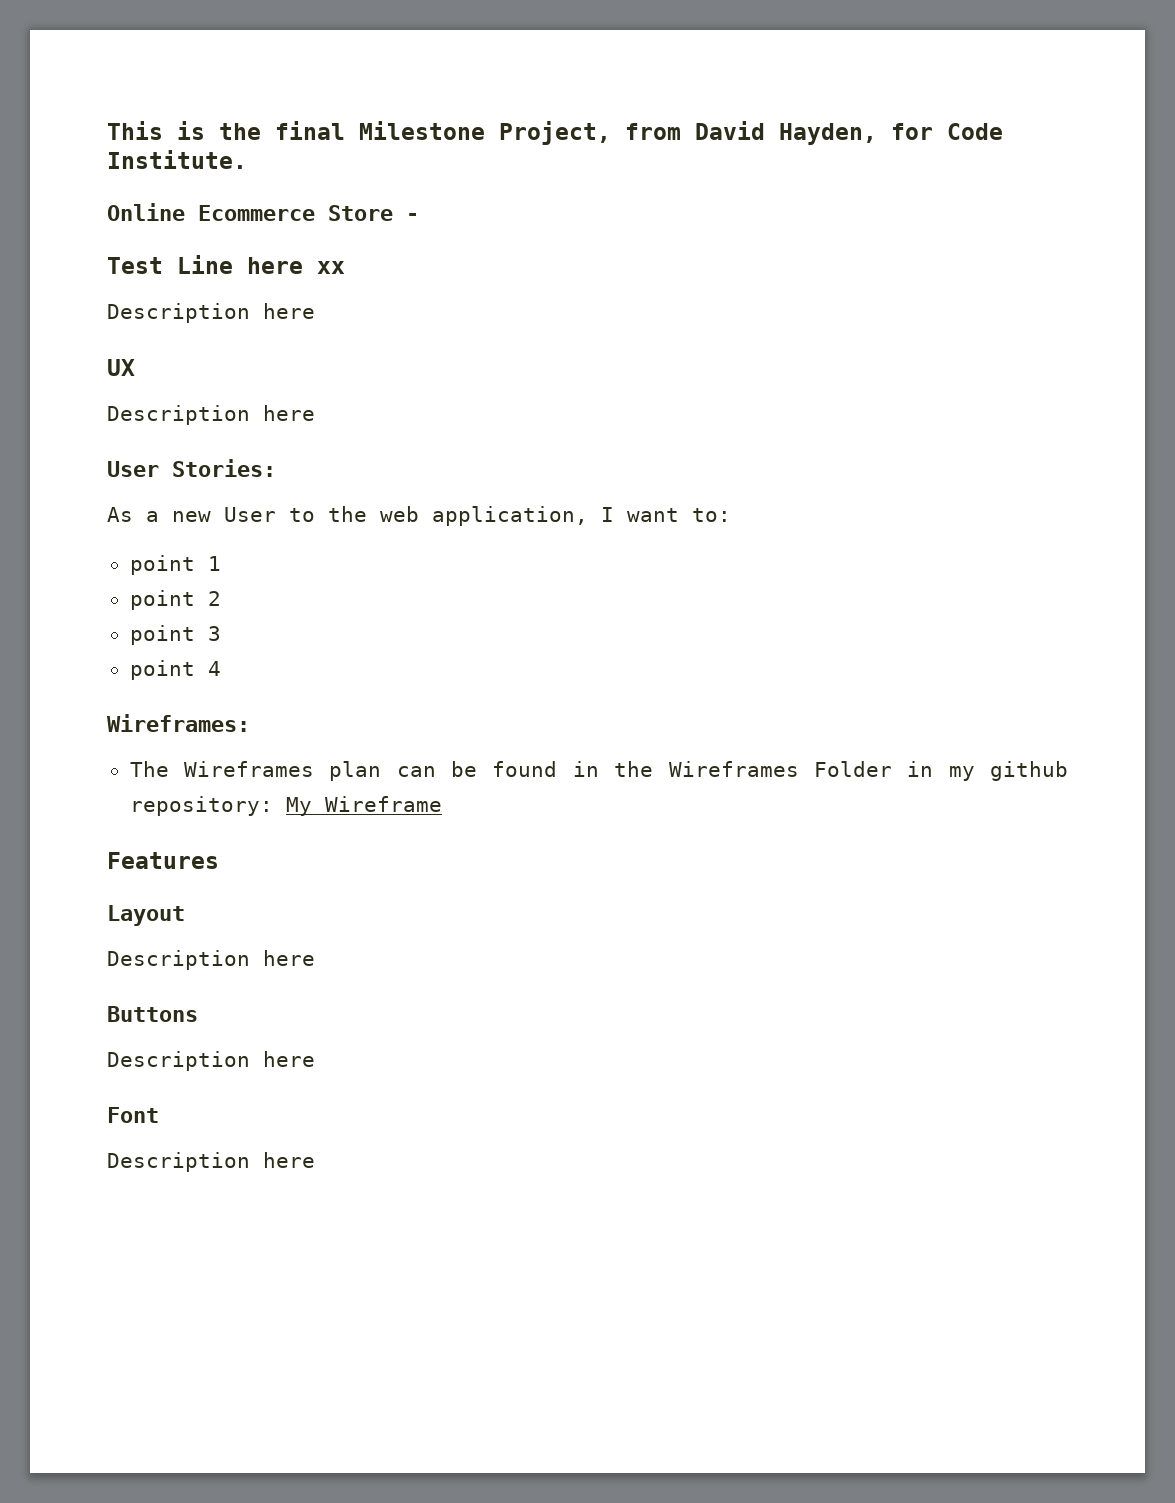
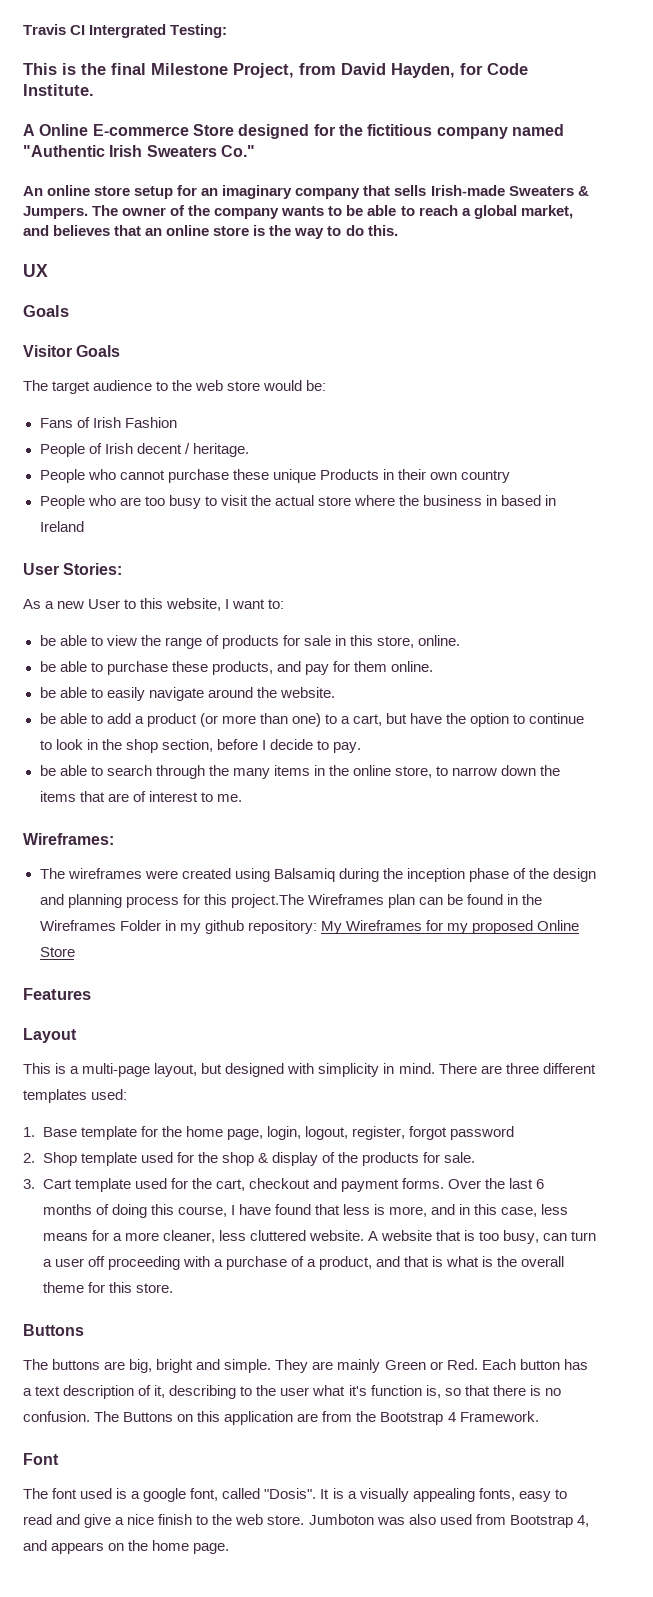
+ Travis CI Intergrated Testing:
- Online Ecommerce Store -
- Test Line here xx
- Description here
+ A Online E-commerce Store designed for the fictitious company named "Authentic Irish Sweaters Co."
+ An online store setup for an imaginary company that sells Irish-made Sweaters & Jumpers. The owner of the company wants to be able to reach a global market, and believes that an online store is the way to do this.
  UX
- Description here
+ Goals
+ Visitor Goals
+ The target audience to the web store would be:
+ Fans of Irish Fashion
+ People of Irish decent / heritage.
+ People who cannot purchase these unique Products in their own country
+ People who are too busy to visit the actual store where the business in based in Ireland
- As a new User to the web application, I want to:
+ As a new User to this website, I want to:
- point 1
- point 2
- point 3
- point 4
+ be able to view the range of products for sale in this store, online.
+ be able to purchase these products, and pay for them online.
+ be able to easily navigate around the website.
+ be able to add a product (or more than one) to a cart, but have the option to continue to look in the shop section, before I decide to pay.
+ be able to search through the many items in the online store, to narrow down the items that are of interest to me.
  Wireframes:
- The Wireframes plan can be found in the Wireframes Folder in my github repository: My Wireframe
+ The wireframes were created using Balsamiq during the inception phase of the design and planning process for this project.The Wireframes plan can be found in the Wireframes Folder in my github repository: My Wireframes for my proposed Online Store
  Features
  Layout
- Description here
+ This is a multi-page layout, but designed with simplicity in mind. There are three different templates used:
+ 1. Base template for the home page, login, logout, register, forgot password
+ 2. Shop template used for the shop & display of the products for sale.
+ 3. Cart template used for the cart, checkout and payment forms. Over the last 6 months of doing this course, I have found that less is more, and in this case, less means for a more cleaner, less cluttered website. A website that is too busy, can turn a user off proceeding with a purchase of a product, and that is what is the overall theme for this store.
  Buttons
- Description here
+ The buttons are big, bright and simple. They are mainly Green or Red. Each button has a text description of it, describing to the user what it's function is, so that there is no confusion. The Buttons on this application are from the Bootstrap 4 Framework.
  Font
- Description here
+ The font used is a google font, called "Dosis". It is a visually appealing fonts, easy to read and give a nice finish to the web store. Jumboton was also used from Bootstrap 4, and appears on the home page.

